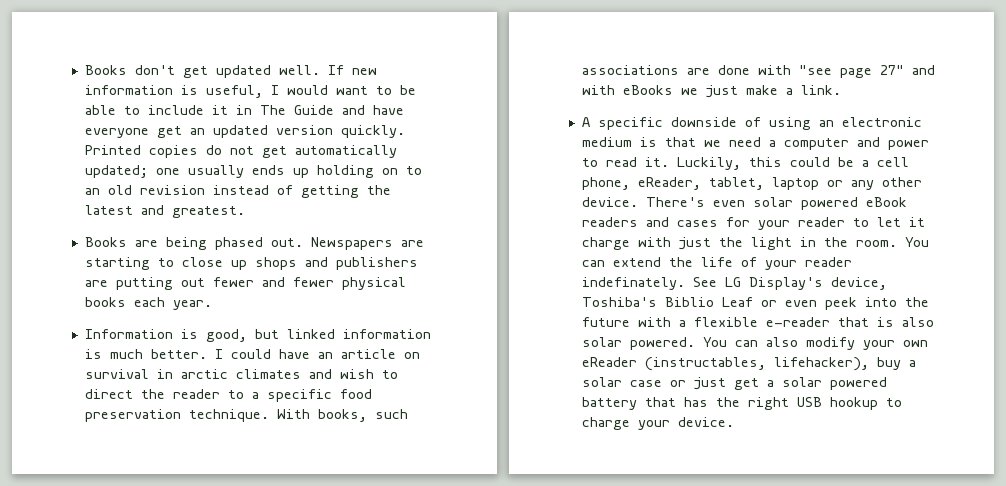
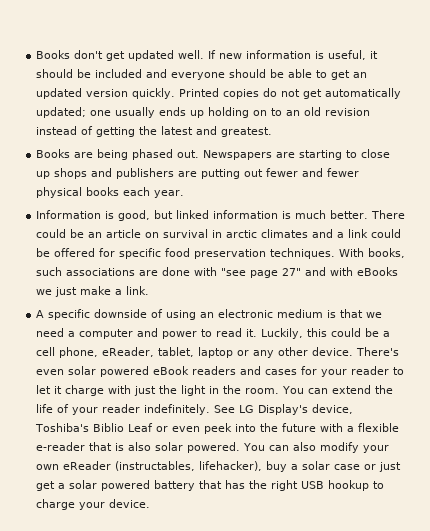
- If new information is useful, I would want to be able to include it in The Guide and have everyone get an updated version quickly.
+ If new information is useful, it should be included and everyone should be able to get an updated version quickly.
- I could have an article on survival in arctic climates and wish to direct the reader to a specific food preservation technique.
+ There could be an article on survival in arctic climates and a link could be offered for specific food preservation techniques.
- You can extend the life of your reader indefinately.
+ You can extend the life of your reader indefinitely.

